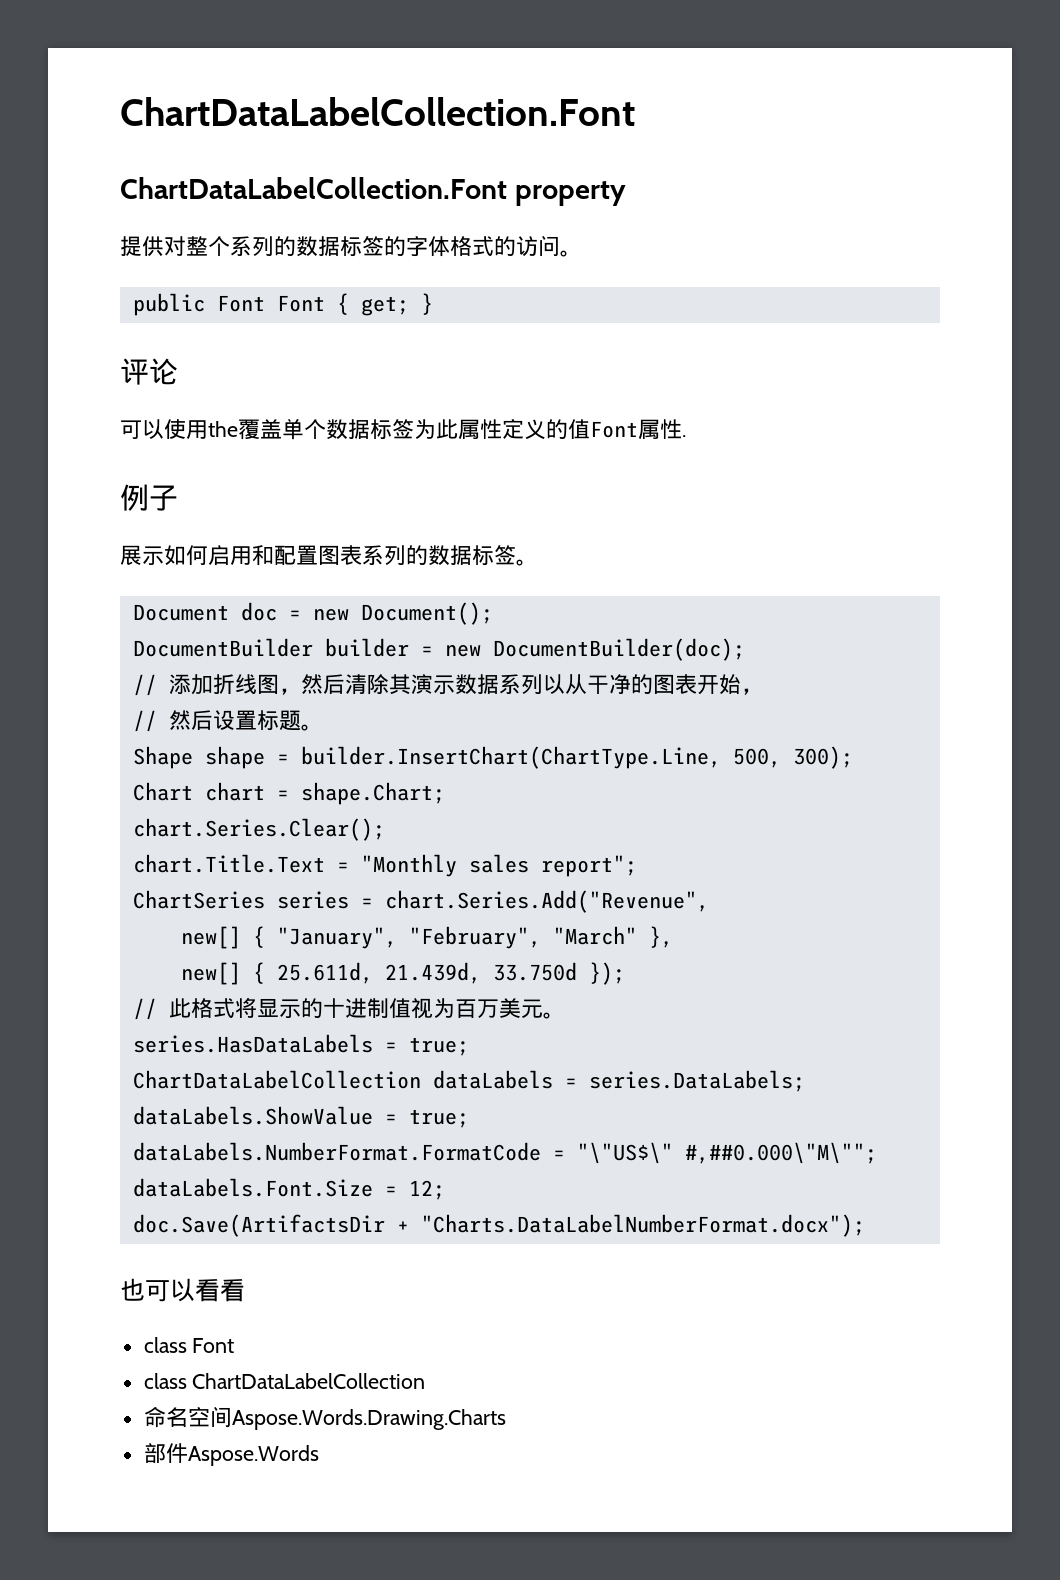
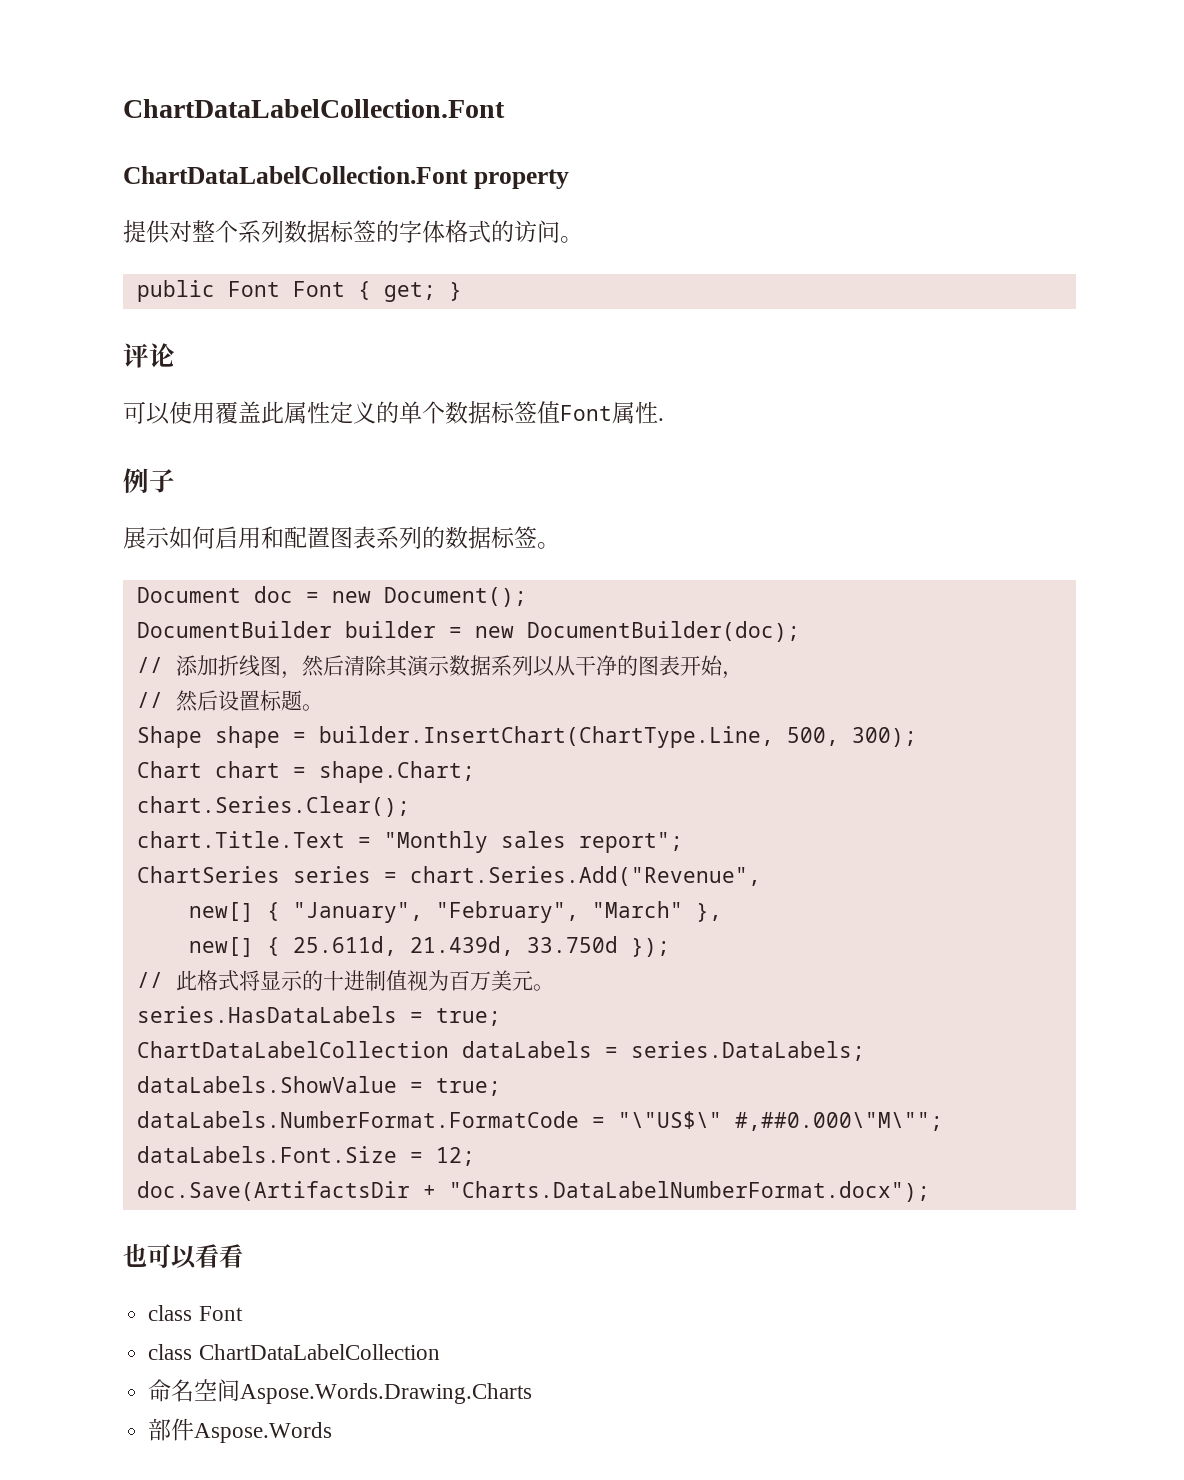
- 提供对整个系列的数据标签的字体格式的访问。
+ 提供对整个系列数据标签的字体格式的访问。
- 可以使用the覆盖单个数据标签为此属性定义的值Font属性.
+ 可以使用覆盖此属性定义的单个数据标签值Font属性.

